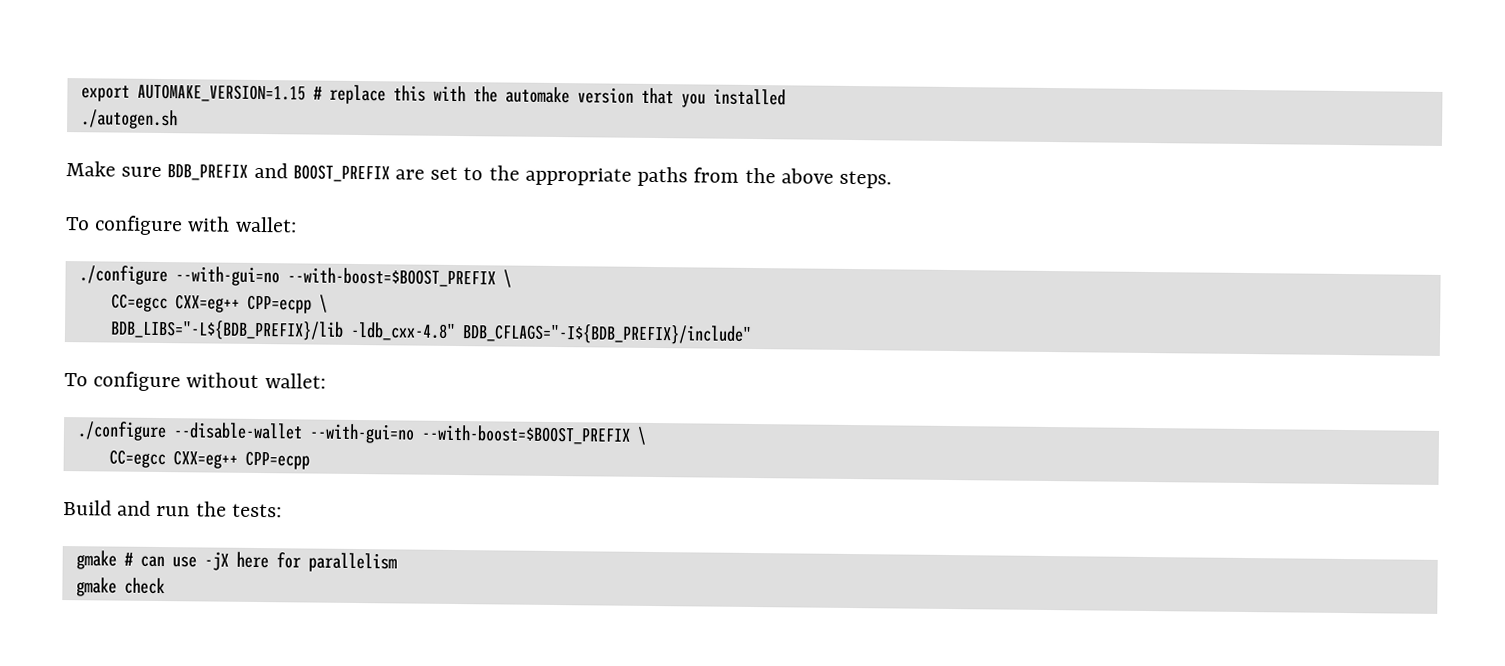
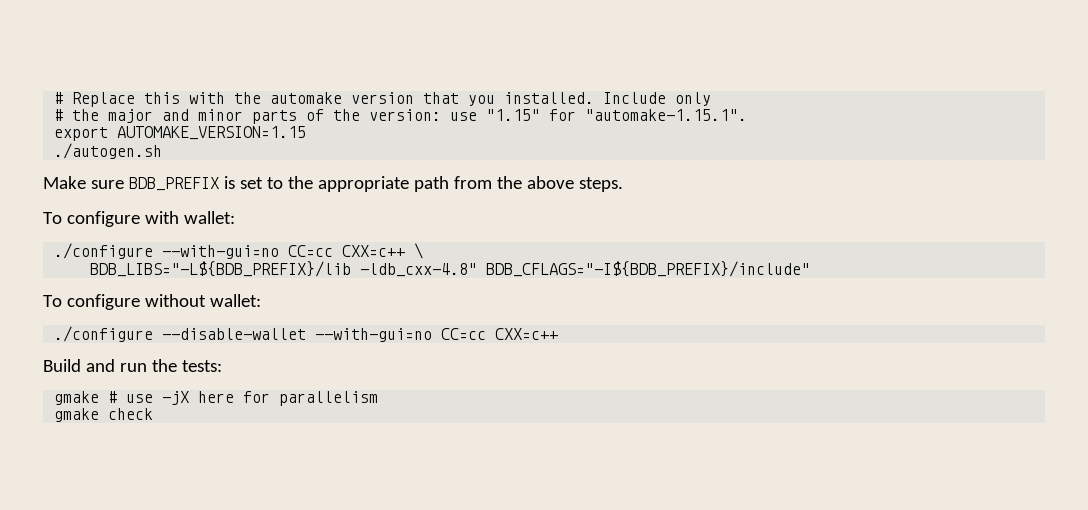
- export AUTOMAKE_VERSION=1.15 # replace this with the automake version that you installed
+ # Replace this with the automake version that you installed. Include only
+ # the major and minor parts of the version: use "1.15" for "automake-1.15.1".
+ export AUTOMAKE_VERSION=1.15
- Make sure BDB_PREFIX and BOOST_PREFIX are set to the appropriate paths from the above steps.
+ Make sure BDB_PREFIX is set to the appropriate path from the above steps.
- ./configure --with-gui=no --with-boost=$BOOST_PREFIX \
- CC=egcc CXX=eg++ CPP=ecpp \
+ ./configure --with-gui=no CC=cc CXX=c++ \
- ./configure --disable-wallet --with-gui=no --with-boost=$BOOST_PREFIX \
- CC=egcc CXX=eg++ CPP=ecpp
+ ./configure --disable-wallet --with-gui=no CC=cc CXX=c++
- gmake # can use -jX here for parallelism
+ gmake # use -jX here for parallelism

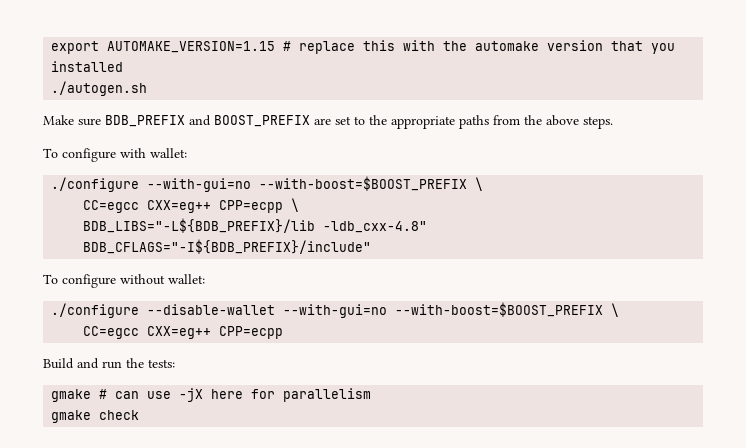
- # Replace this with the automake version that you installed. Include only
- # the major and minor parts of the version: use "1.15" for "automake-1.15.1".
- export AUTOMAKE_VERSION=1.15
+ export AUTOMAKE_VERSION=1.15 # replace this with the automake version that you installed
- Make sure BDB_PREFIX is set to the appropriate path from the above steps.
+ Make sure BDB_PREFIX and BOOST_PREFIX are set to the appropriate paths from the above steps.
- ./configure --with-gui=no CC=cc CXX=c++ \
+ ./configure --with-gui=no --with-boost=$BOOST_PREFIX \
+ CC=egcc CXX=eg++ CPP=ecpp \
- ./configure --disable-wallet --with-gui=no CC=cc CXX=c++
+ ./configure --disable-wallet --with-gui=no --with-boost=$BOOST_PREFIX \
+ CC=egcc CXX=eg++ CPP=ecpp
- gmake # use -jX here for parallelism
+ gmake # can use -jX here for parallelism

